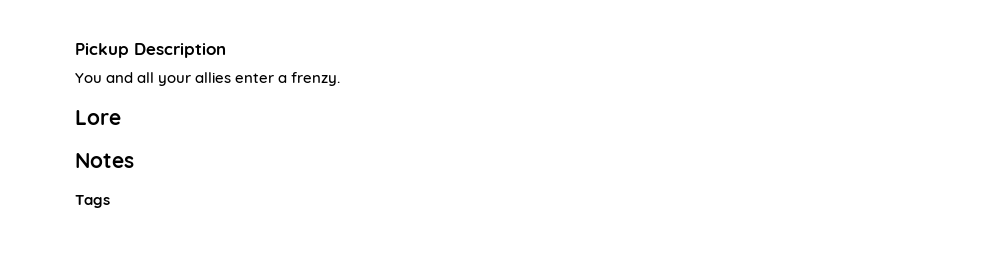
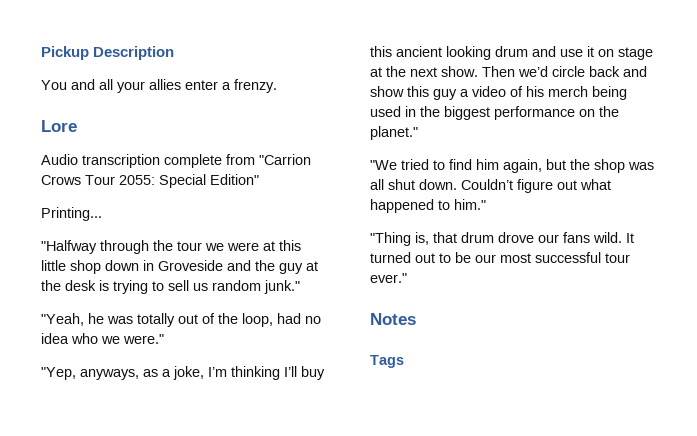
+ Audio transcription complete from "Carrion Crows Tour 2055: Special Edition"
+ Printing...
+ "Halfway through the tour we were at this little shop down in Groveside and the guy at the desk is trying to sell us random junk."
+ "Yeah, he was totally out of the loop, had no idea who we were."
+ "Yep, anyways, as a joke, I’m thinking I’ll buy this ancient looking drum and use it on stage at the next show. Then we’d circle back and show this guy a video of his merch being used in the biggest performance on the planet."
+ "We tried to find him again, but the shop was all shut down. Couldn’t figure out what happened to him."
+ "Thing is, that drum drove our fans wild. It turned out to be our most successful tour ever."

